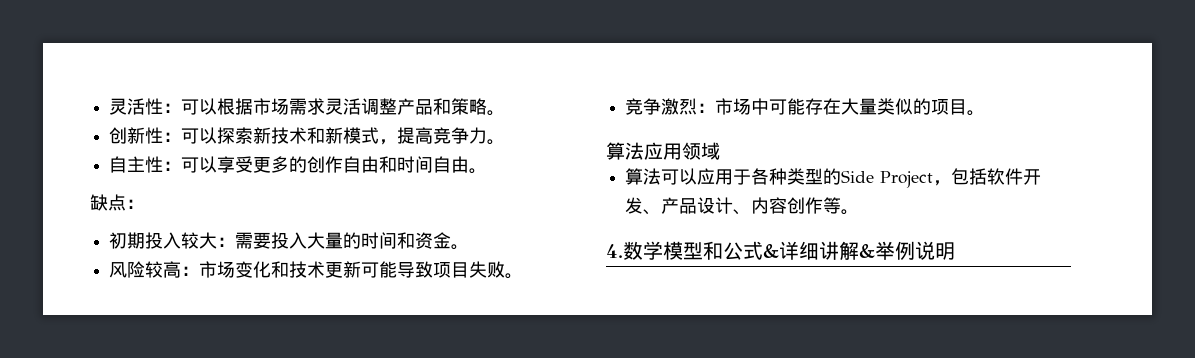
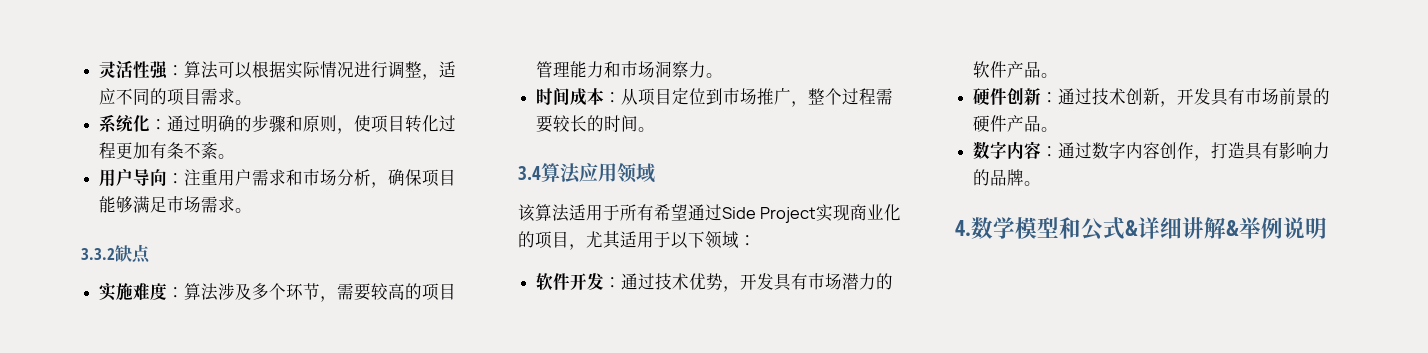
- 灵活性：可以根据市场需求灵活调整产品和策略。
- 创新性：可以探索新技术和新模式，提高竞争力。
- 自主性：可以享受更多的创作自由和时间自由。
- 缺点：
- 初期投入较大：需要投入大量的时间和资金。
- 风险较高：市场变化和技术更新可能导致项目失败。
- 竞争激烈：市场中可能存在大量类似的项目。
- 算法应用领域
- 算法可以应用于各种类型的Side Project，包括软件开发、产品设计、内容创作等。
+ 灵活性强：算法可以根据实际情况进行调整，适应不同的项目需求。
+ 系统化：通过明确的步骤和原则，使项目转化过程更加有条不紊。
+ 用户导向：注重用户需求和市场分析，确保项目能够满足市场需求。
+ 3.3.2缺点
+ 实施难度：算法涉及多个环节，需要较高的项目管理能力和市场洞察力。
+ 时间成本：从项目定位到市场推广，整个过程需要较长的时间。
+ 3.4算法应用领域
+ 该算法适用于所有希望通过Side Project实现商业化的项目，尤其适用于以下领域：
+ 软件开发：通过技术优势，开发具有市场潜力的软件产品。
+ 硬件创新：通过技术创新，开发具有市场前景的硬件产品。
+ 数字内容：通过数字内容创作，打造具有影响力的品牌。

